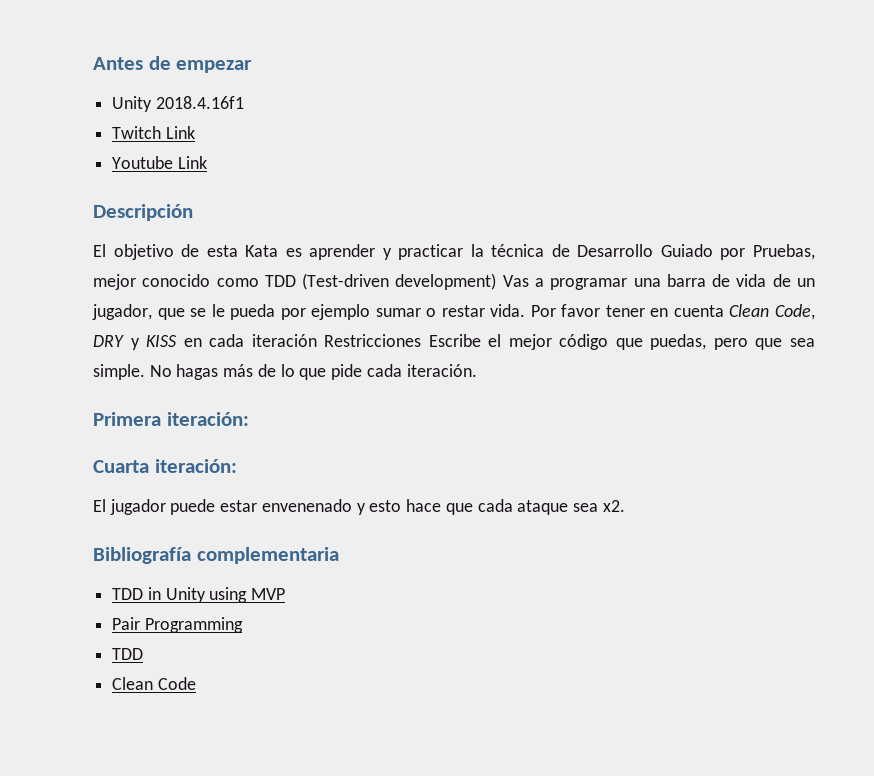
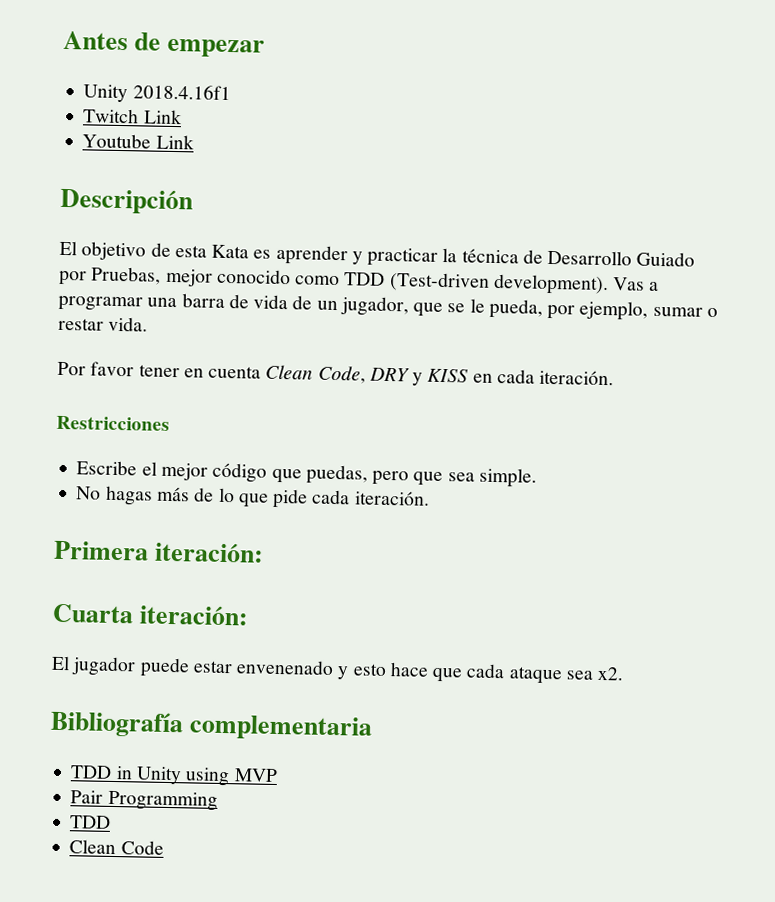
- El objetivo de esta Kata es aprender y practicar la técnica de Desarrollo Guiado por Pruebas, mejor conocido como TDD (Test-driven development) Vas a programar una barra de vida de un jugador, que se le pueda por ejemplo sumar o restar vida. Por favor tener en cuenta Clean Code, DRY y KISS en cada iteración Restricciones Escribe el mejor código que puedas, pero que sea simple. No hagas más de lo que pide cada iteración.
+ El objetivo de esta Kata es aprender y practicar la técnica de Desarrollo Guiado por Pruebas, mejor conocido como TDD (Test-driven development). Vas a programar una barra de vida de un jugador, que se le pueda, por ejemplo, sumar o restar vida.
+ Por favor tener en cuenta Clean Code, DRY y KISS en cada iteración.
+ Restricciones
+ Escribe el mejor código que puedas, pero que sea simple.
+ No hagas más de lo que pide cada iteración.

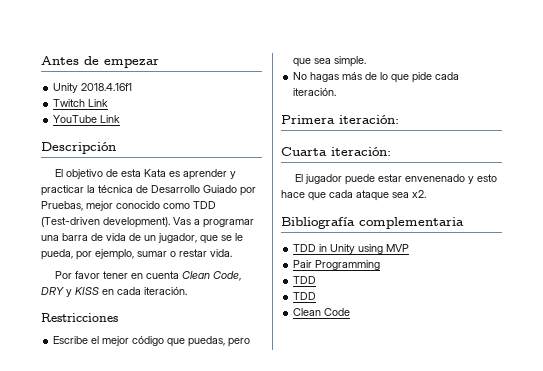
- Youtube Link
+ YouTube Link
  Pair Programming
+ TDD

